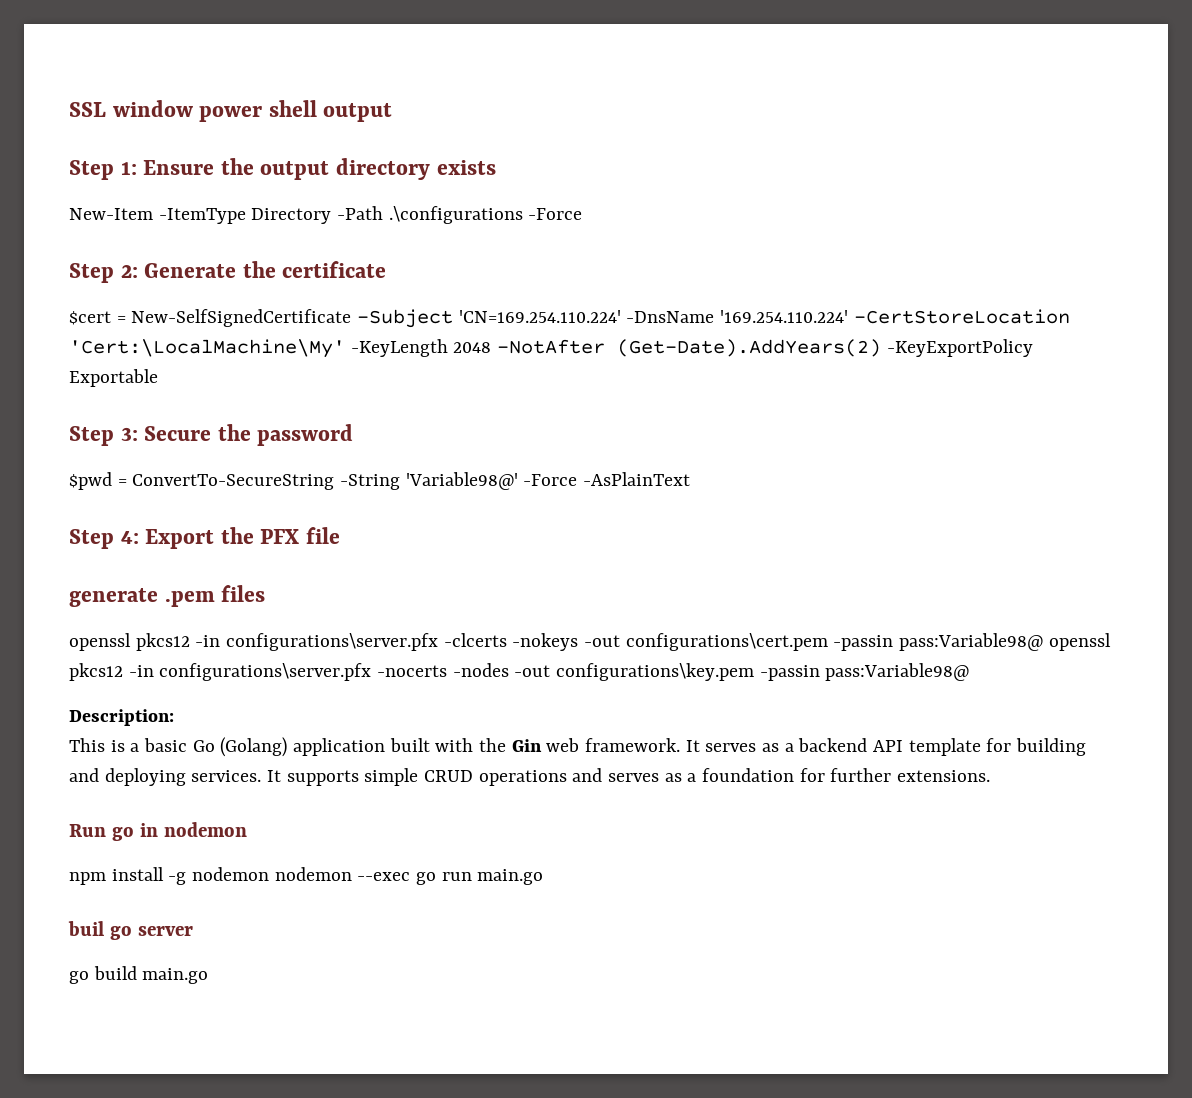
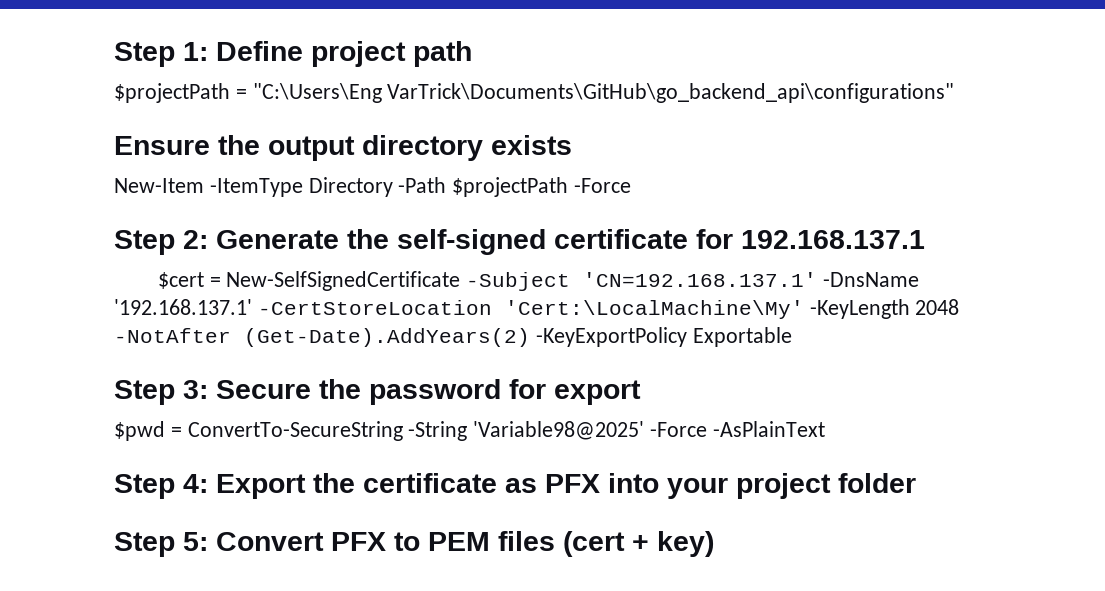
- SSL window power shell output
- Step 1: Ensure the output directory exists
+ Step 1: Define project path
+ $projectPath = "C:\Users\Eng VarTrick\Documents\GitHub\go_backend_api\configurations"
+ Ensure the output directory exists
- New-Item -ItemType Directory -Path .\configurations -Force
+ New-Item -ItemType Directory -Path $projectPath -Force
- Step 2: Generate the certificate
+ Step 2: Generate the self-signed certificate for 192.168.137.1
- $cert = New-SelfSignedCertificate -Subject 'CN=169.254.110.224' -DnsName '169.254.110.224' -CertStoreLocation 'Cert:\LocalMachine\My' -KeyLength 2048 -NotAfter (Get-Date).AddYears(2) -KeyExportPolicy Exportable
+ $cert = New-SelfSignedCertificate -Subject 'CN=192.168.137.1' -DnsName '192.168.137.1' -CertStoreLocation 'Cert:\LocalMachine\My' -KeyLength 2048 -NotAfter (Get-Date).AddYears(2) -KeyExportPolicy Exportable
- Step 3: Secure the password
+ Step 3: Secure the password for export
- $pwd = ConvertTo-SecureString -String 'Variable98@' -Force -AsPlainText
+ $pwd = ConvertTo-SecureString -String 'Variable98@2025' -Force -AsPlainText
- Step 4: Export the PFX file
- generate .pem files
- openssl pkcs12 -in configurations\server.pfx -clcerts -nokeys -out configurations\cert.pem -passin pass:Variable98@ openssl pkcs12 -in configurations\server.pfx -nocerts -nodes -out configurations\key.pem -passin pass:Variable98@
- Description:
- This is a basic Go (Golang) application built with the Gin web framework. It serves as a backend API template for building and deploying services. It supports simple CRUD operations and serves as a foundation for further extensions.
- Run go in nodemon
- npm install -g nodemon nodemon --exec go run main.go
- buil go server
- go build main.go
+ Step 4: Export the certificate as PFX into your project folder
+ Step 5: Convert PFX to PEM files (cert + key)

